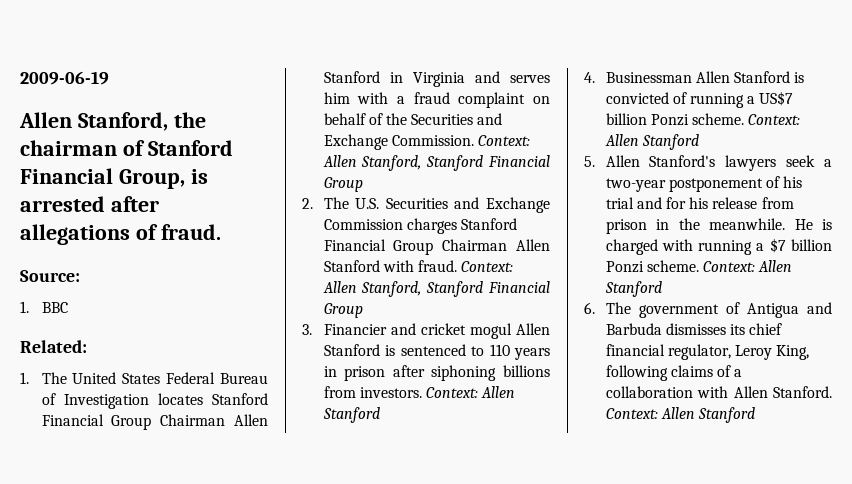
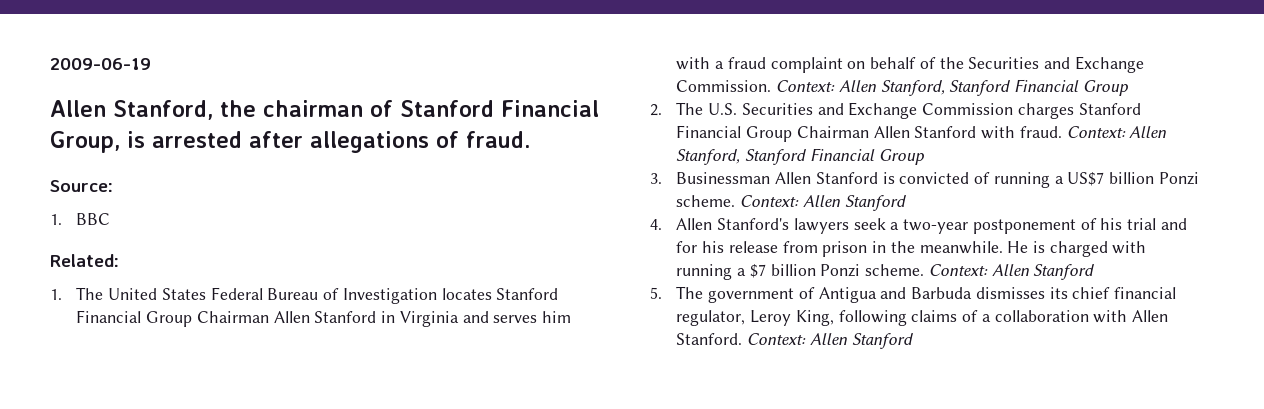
- 3. Financier and cricket mogul Allen Stanford is sentenced to 110 years in prison after siphoning billions from investors. Context: Allen Stanford
- 4. Businessman Allen Stanford is convicted of running a US$7 billion Ponzi scheme.
+ 3. Businessman Allen Stanford is convicted of running a US$7 billion Ponzi scheme.
- 5. Allen Stanford's lawyers seek a two-year postponement of his trial and for his release from prison in the meanwhile.
+ 4. Allen Stanford's lawyers seek a two-year postponement of his trial and for his release from prison in the meanwhile.
- 6. The government of Antigua and Barbuda dismisses its chief financial regulator, Leroy King, following claims of a collaboration with Allen Stanford.
+ 5. The government of Antigua and Barbuda dismisses its chief financial regulator, Leroy King, following claims of a collaboration with Allen Stanford.

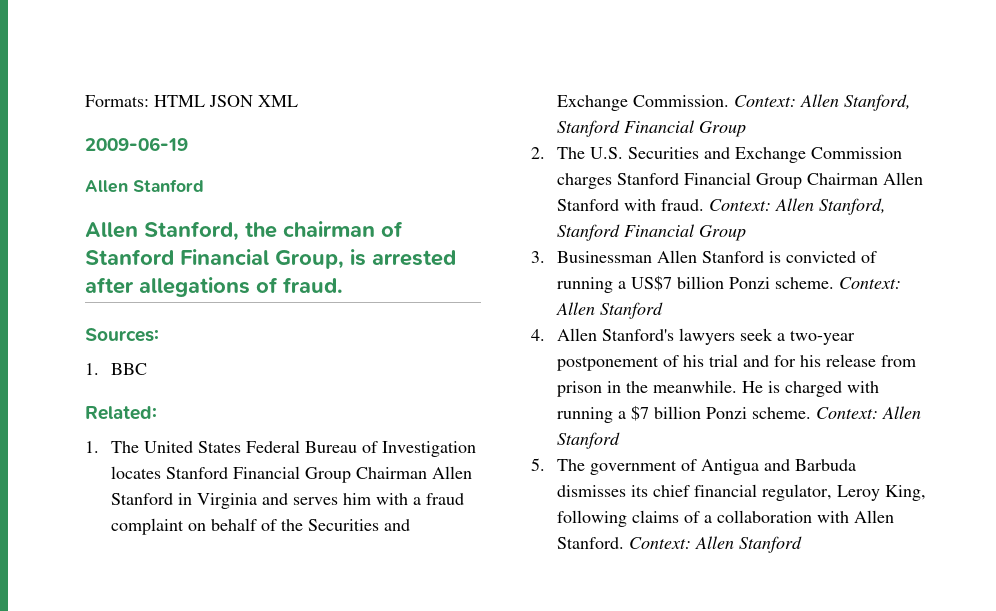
+ Formats: HTML JSON XML
  2009-06-19
+ Allen Stanford
- Source:
+ Sources:

